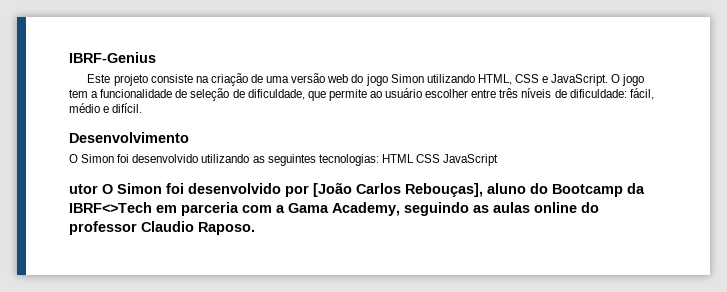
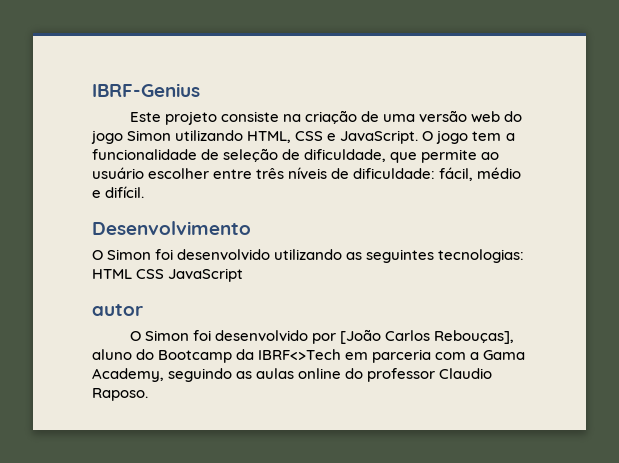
- utor O Simon foi desenvolvido por [João Carlos Rebouças], aluno do Bootcamp da IBRF<>Tech em parceria com a Gama Academy, seguindo as aulas online do professor Claudio Raposo.
+ autor
+ O Simon foi desenvolvido por [João Carlos Rebouças], aluno do Bootcamp da IBRF<>Tech em parceria com a Gama Academy, seguindo as aulas online do professor Claudio Raposo.

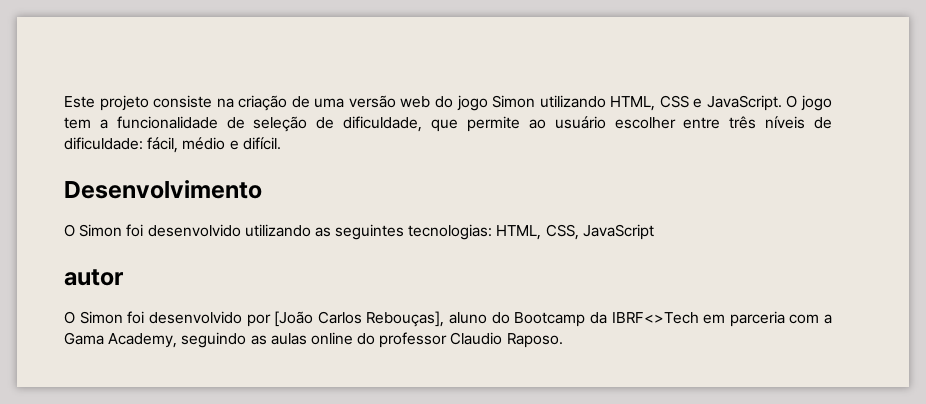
- IBRF-Genius
- O Simon foi desenvolvido utilizando as seguintes tecnologias: HTML CSS JavaScript
+ O Simon foi desenvolvido utilizando as seguintes tecnologias: HTML, CSS, JavaScript

